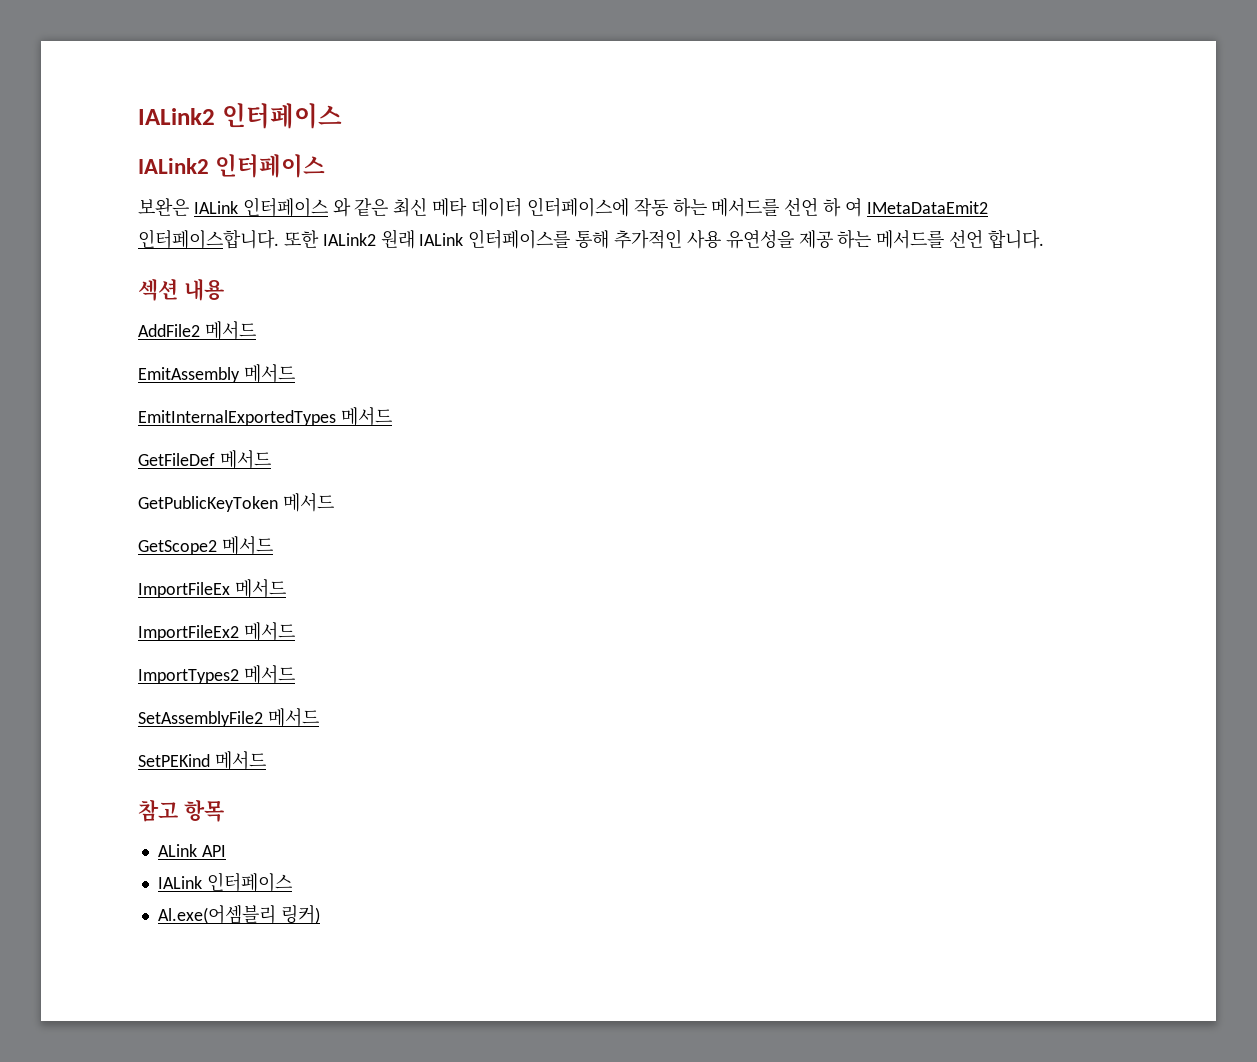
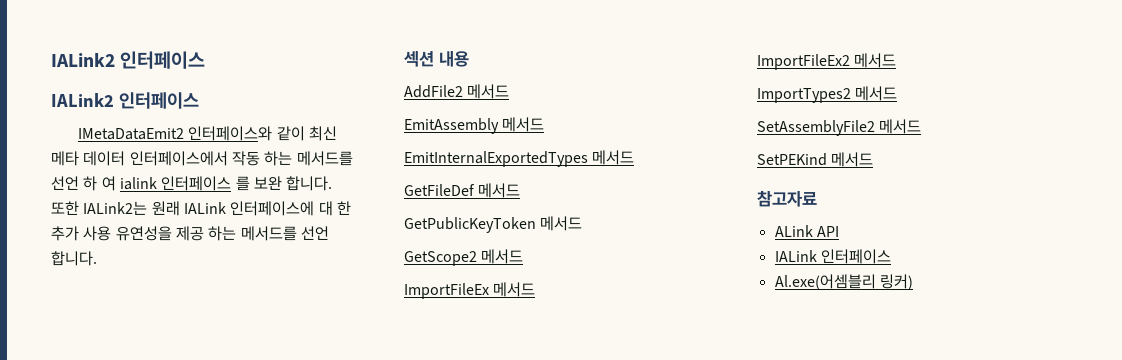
- 보완은 IALink 인터페이스 와 같은 최신 메타 데이터 인터페이스에 작동 하는 메서드를 선언 하 여 IMetaDataEmit2 인터페이스합니다. 또한 IALink2 원래 IALink 인터페이스를 통해 추가적인 사용 유연성을 제공 하는 메서드를 선언 합니다.
+ IMetaDataEmit2 인터페이스와 같이 최신 메타 데이터 인터페이스에서 작동 하는 메서드를 선언 하 여 ialink 인터페이스 를 보완 합니다. 또한 IALink2는 원래 IALink 인터페이스에 대 한 추가 사용 유연성을 제공 하는 메서드를 선언 합니다.
- 참고 항목
+ 참고자료

